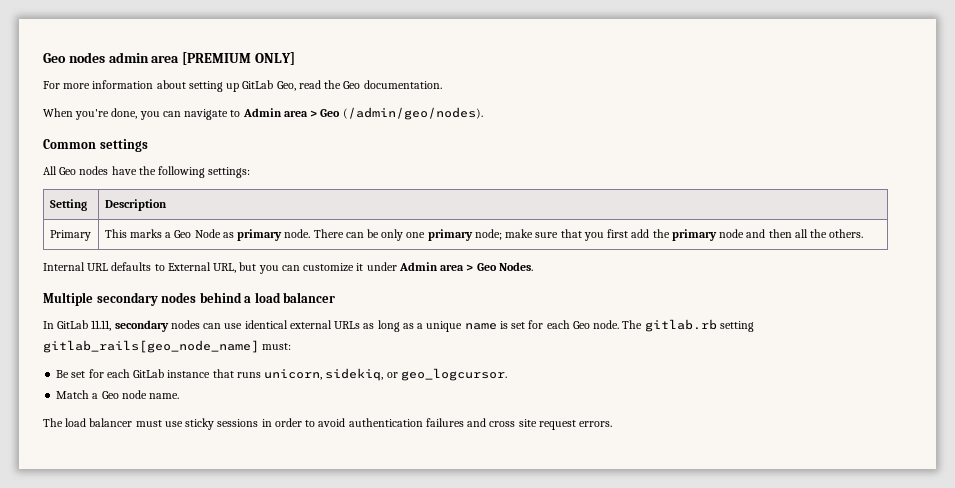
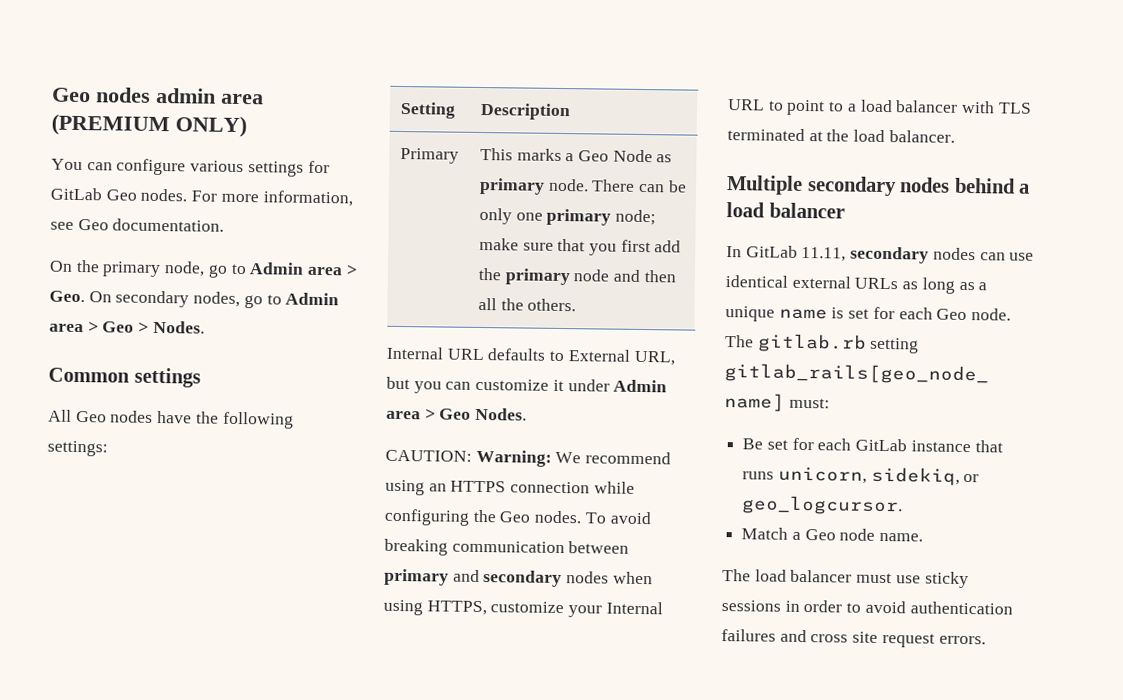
- Geo nodes admin area [PREMIUM ONLY]
- For more information about setting up GitLab Geo, read the Geo documentation.
- When you're done, you can navigate to Admin area > Geo (/admin/geo/nodes).
+ Geo nodes admin area (PREMIUM ONLY)
+ You can configure various settings for GitLab Geo nodes. For more information, see Geo documentation.
+ On the primary node, go to Admin area > Geo. On secondary nodes, go to Admin area > Geo > Nodes.
+ CAUTION: Warning: We recommend using an HTTPS connection while configuring the Geo nodes. To avoid breaking communication between primary and secondary nodes when using HTTPS, customize your Internal URL to point to a load balancer with TLS terminated at the load balancer.

